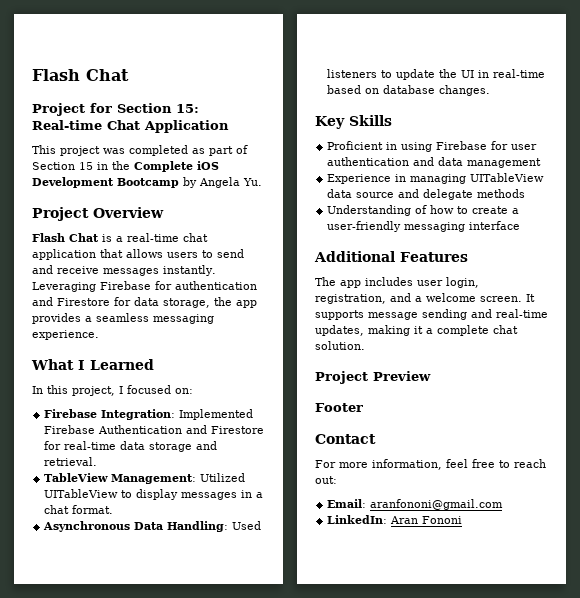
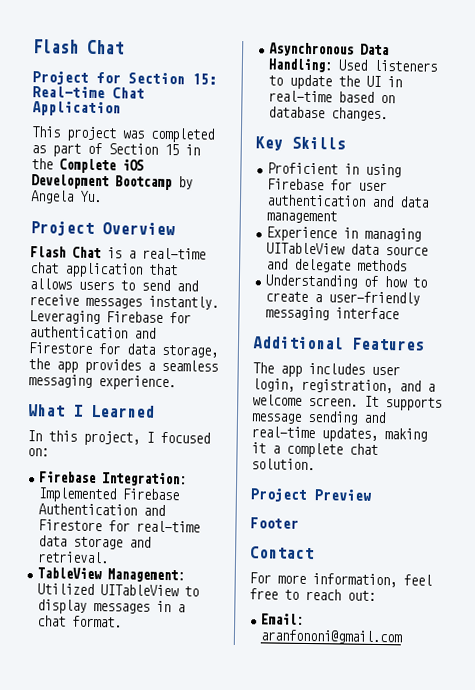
- LinkedIn: Aran Fononi

